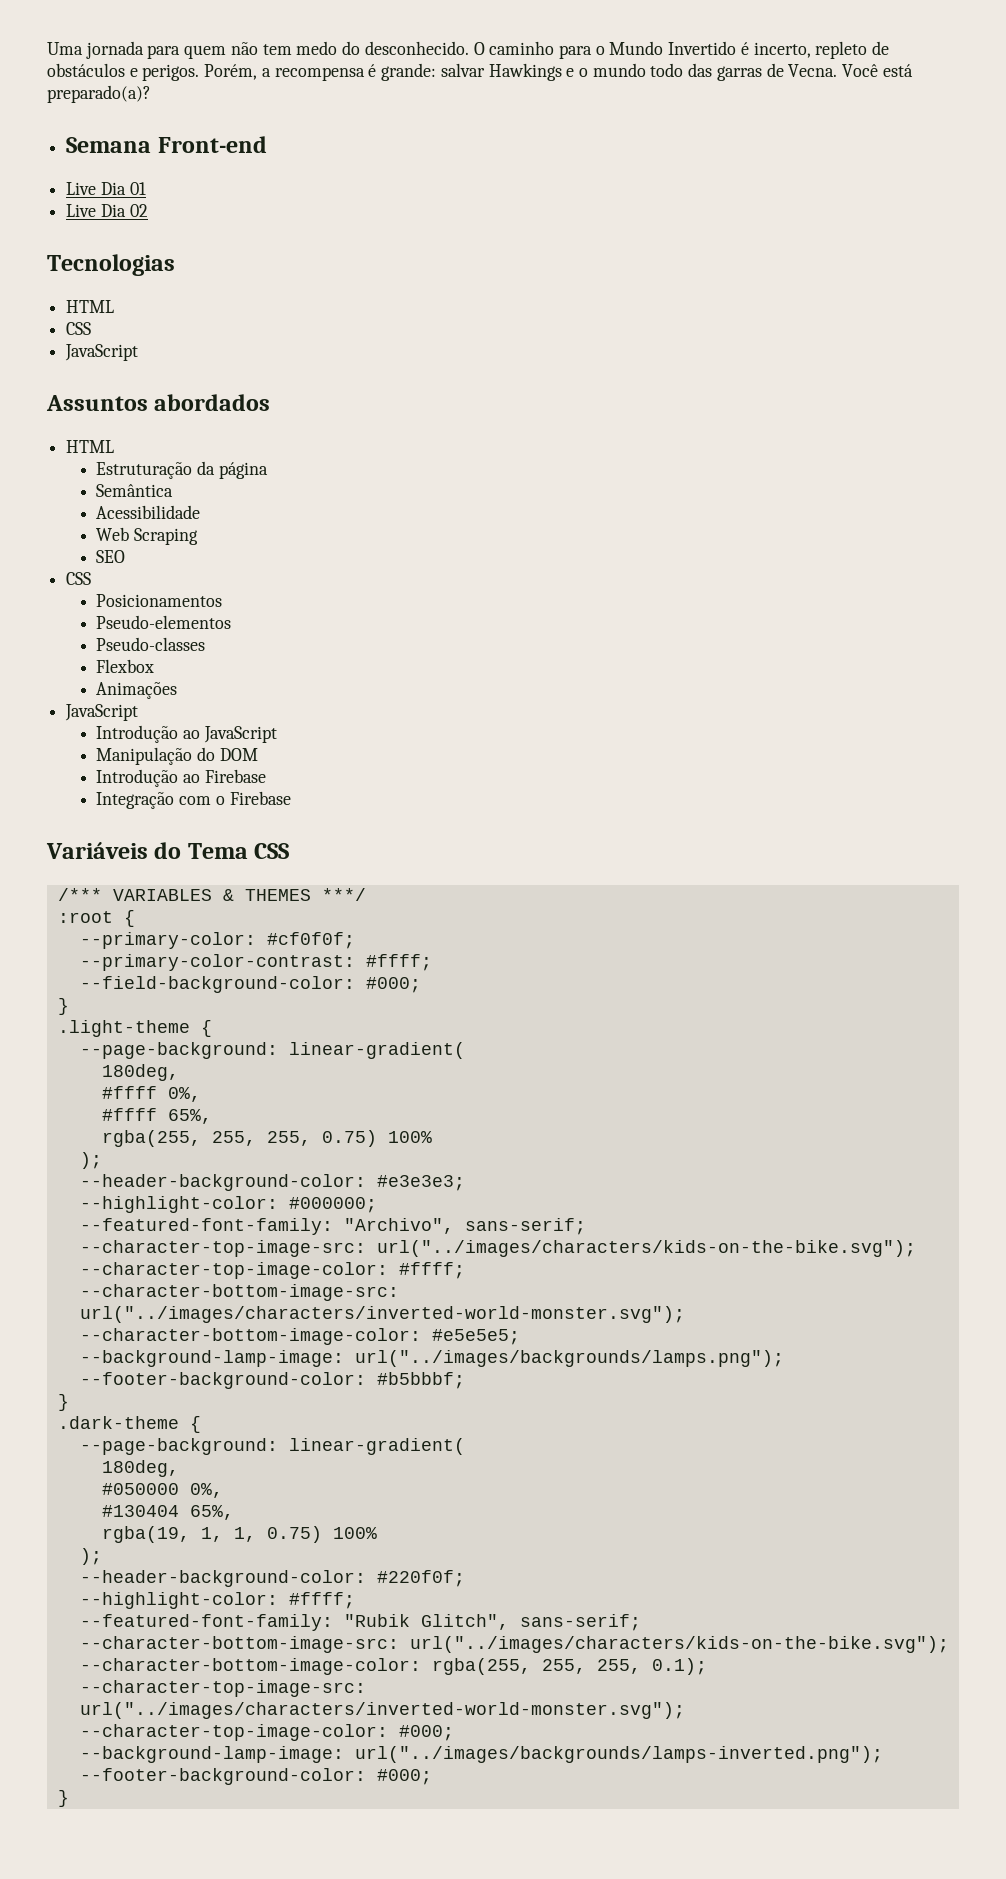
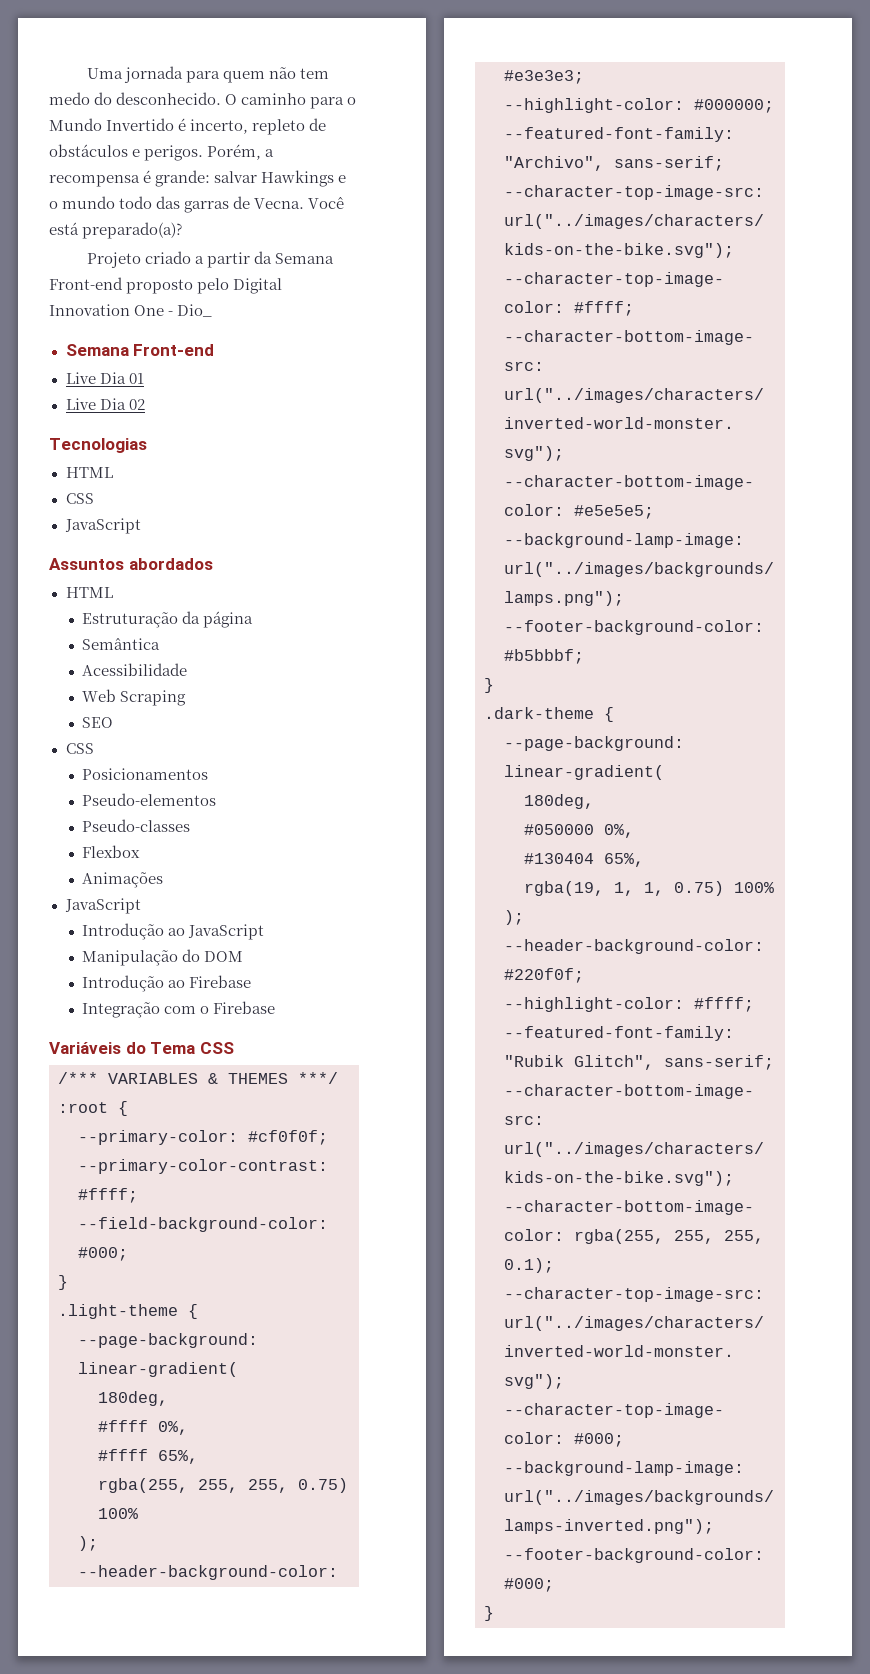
+ Projeto criado a partir da Semana Front-end proposto pelo Digital Innovation One - Dio_

